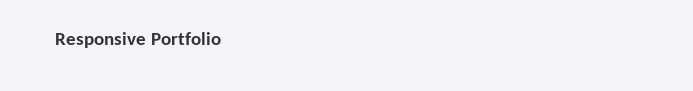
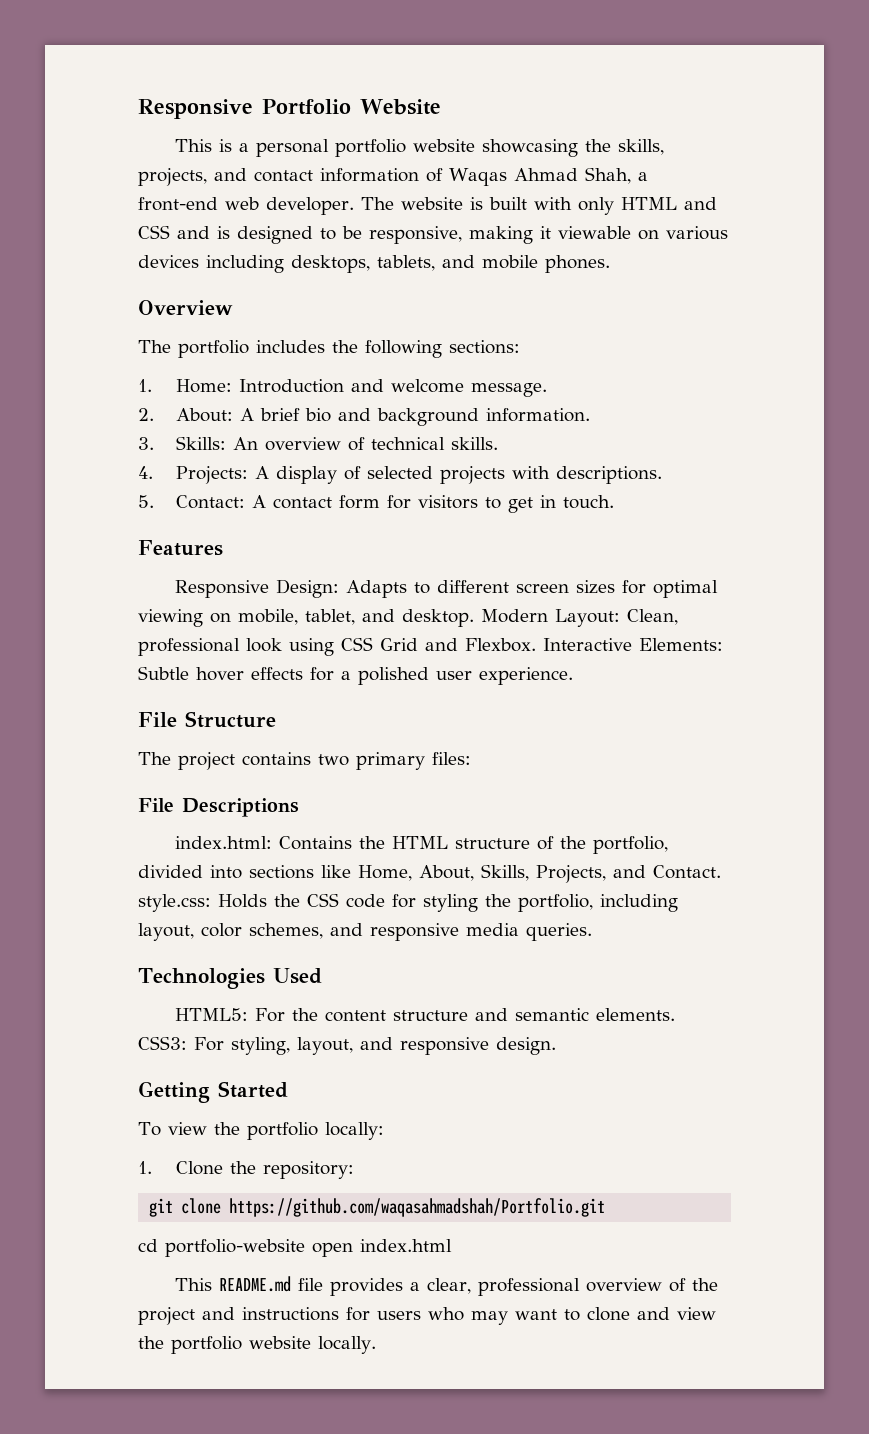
- Responsive Portfolio
+ Responsive Portfolio Website
+ This is a personal portfolio website showcasing the skills, projects, and contact information of Waqas Ahmad Shah, a front-end web developer. The website is built with only HTML and CSS and is designed to be responsive, making it viewable on various devices including desktops, tablets, and mobile phones.
+ Overview
+ The portfolio includes the following sections:
+ 1. Home: Introduction and welcome message.
+ 2. About: A brief bio and background information.
+ 3. Skills: An overview of technical skills.
+ 4. Projects: A display of selected projects with descriptions.
+ 5. Contact: A contact form for visitors to get in touch.
+ Features
+ Responsive Design: Adapts to different screen sizes for optimal viewing on mobile, tablet, and desktop. Modern Layout: Clean, professional look using CSS Grid and Flexbox. Interactive Elements: Subtle hover effects for a polished user experience.
+ File Structure
+ The project contains two primary files:
+ File Descriptions
+ index.html: Contains the HTML structure of the portfolio, divided into sections like Home, About, Skills, Projects, and Contact. style.css: Holds the CSS code for styling the portfolio, including layout, color schemes, and responsive media queries.
+ Technologies Used
+ HTML5: For the content structure and semantic elements. CSS3: For styling, layout, and responsive design.
+ Getting Started
+ To view the portfolio locally:
+ 1. Clone the repository:
+ git clone https://github.com/waqasahmadshah/Portfolio.git
+ cd portfolio-website open index.html
+ This README.md file provides a clear, professional overview of the project and instructions for users who may want to clone and view the portfolio website locally.

